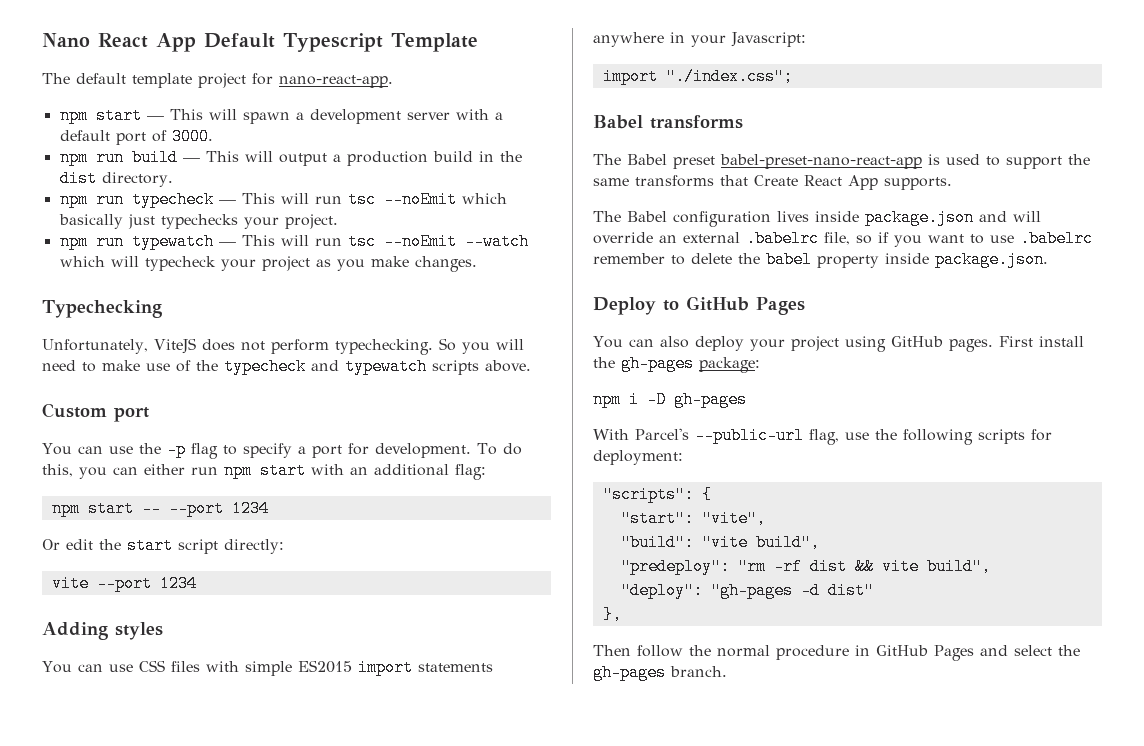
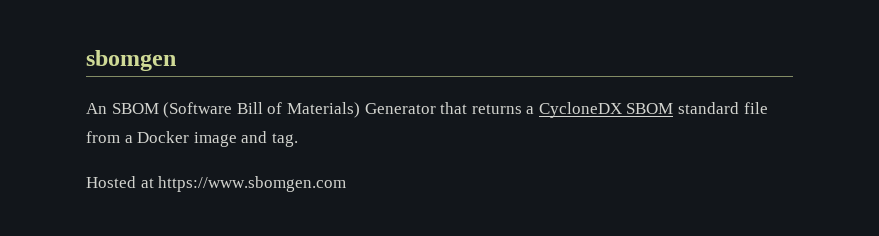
- Nano React App Default Typescript Template
- The default template project for nano-react-app.
- npm start — This will spawn a development server with a default port of 3000.
- npm run build — This will output a production build in the dist directory.
- npm run typecheck — This will run tsc --noEmit which basically just typechecks your project.
- npm run typewatch — This will run tsc --noEmit --watch which will typecheck your project as you make changes.
- Typechecking
- Unfortunately, ViteJS does not perform typechecking. So you will need to make use of the typecheck and typewatch scripts above.
- Custom port
- You can use the -p flag to specify a port for development. To do this, you can either run npm start with an additional flag:
- npm start -- --port 1234
- Or edit the start script directly:
- vite --port 1234
- Adding styles
- You can use CSS files with simple ES2015 import statements anywhere in your Javascript:
- import "./index.css";
- Babel transforms
- The Babel preset babel-preset-nano-react-app is used to support the same transforms that Create React App supports.
- The Babel configuration lives inside package.json and will override an external .babelrc file, so if you want to use .babelrc remember to delete the babel property inside package.json.
- Deploy to GitHub Pages
- You can also deploy your project using GitHub pages. First install the gh-pages package:
- npm i -D gh-pages
- With Parcel's --public-url flag, use the following scripts for deployment:
- "scripts": {
- "start": "vite",
- "build": "vite build",
- "predeploy": "rm -rf dist && vite build",
- "deploy": "gh-pages -d dist"
- },
- Then follow the normal procedure in GitHub Pages and select the gh-pages branch.
+ sbomgen
+ An SBOM (Software Bill of Materials) Generator that returns a CycloneDX SBOM standard file from a Docker image and tag.
+ Hosted at https://www.sbomgen.com

